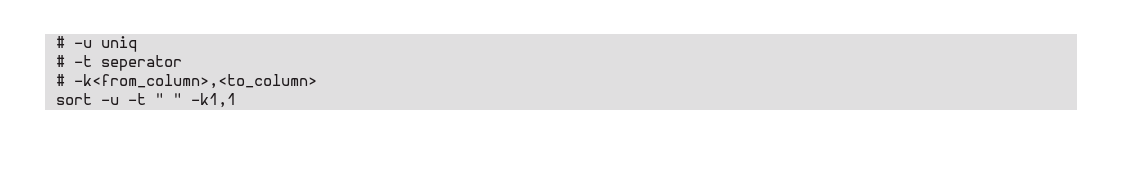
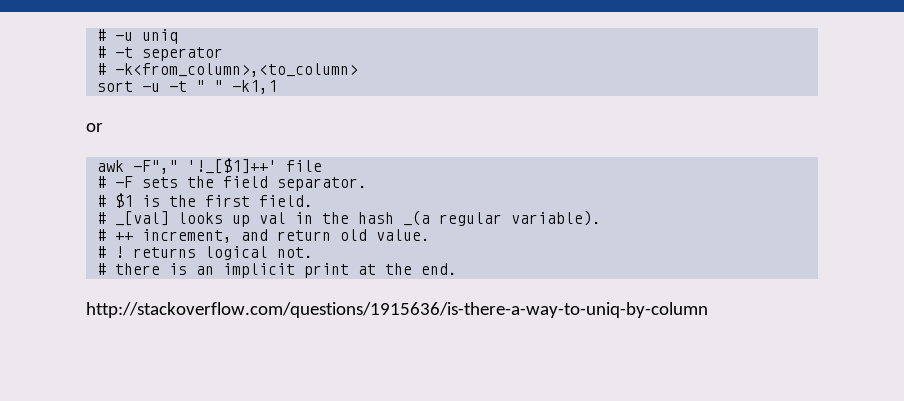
+ or
+ awk -F"," '!_[$1]++' file
+ # -F sets the field separator.
+ # $1 is the first field.
+ # _[val] looks up val in the hash _(a regular variable).
+ # ++ increment, and return old value.
+ # ! returns logical not.
+ # there is an implicit print at the end.
+ http://stackoverflow.com/questions/1915636/is-there-a-way-to-uniq-by-column

